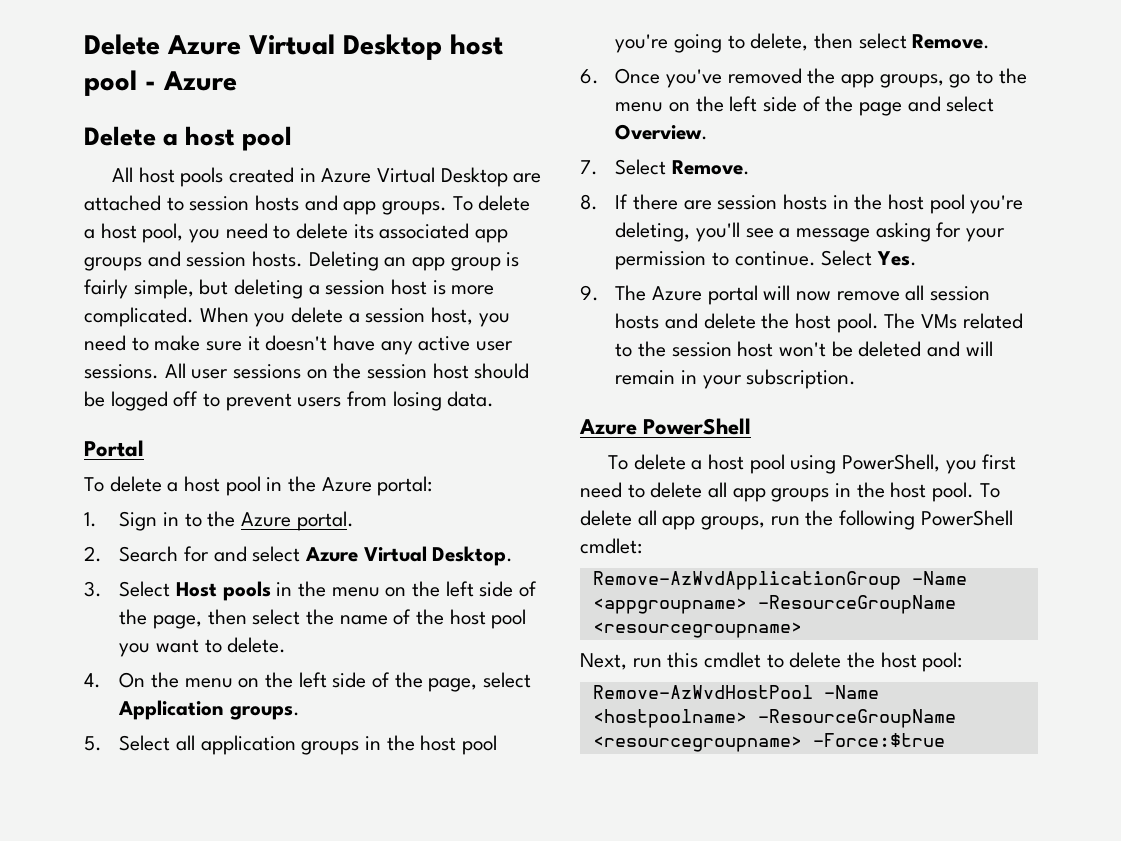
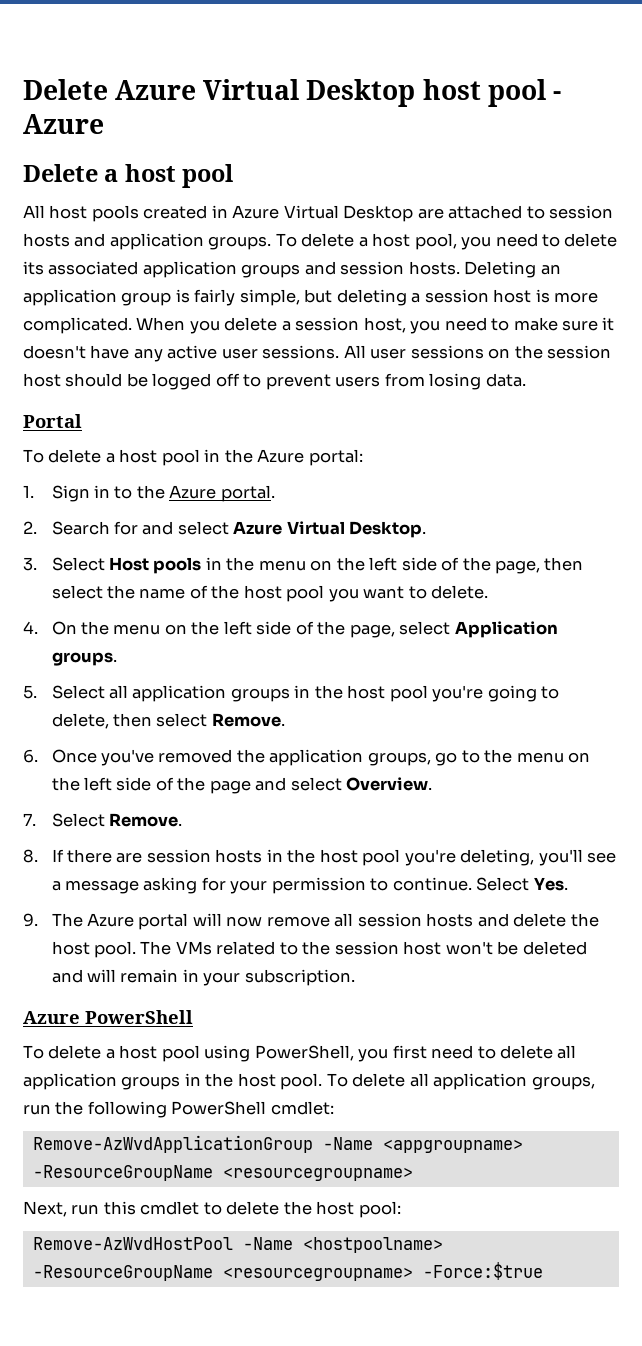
- All host pools created in Azure Virtual Desktop are attached to session hosts and app groups.
+ All host pools created in Azure Virtual Desktop are attached to session hosts and application groups.
- To delete a host pool, you need to delete its associated app groups and session hosts.
+ To delete a host pool, you need to delete its associated application groups and session hosts.
- Deleting an app group is fairly simple, but deleting a session host is more complicated.
+ Deleting an application group is fairly simple, but deleting a session host is more complicated.
- 6. Once you've removed the app groups, go to the menu on the left side of the page and select Overview.
+ 6. Once you've removed the application groups, go to the menu on the left side of the page and select Overview.
- To delete a host pool using PowerShell, you first need to delete all app groups in the host pool.
+ To delete a host pool using PowerShell, you first need to delete all application groups in the host pool.
- To delete all app groups, run the following PowerShell cmdlet:
+ To delete all application groups, run the following PowerShell cmdlet:

